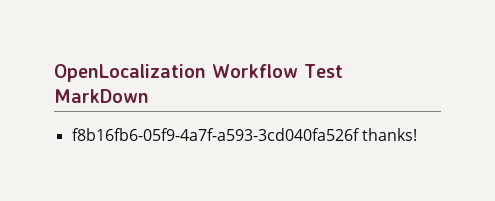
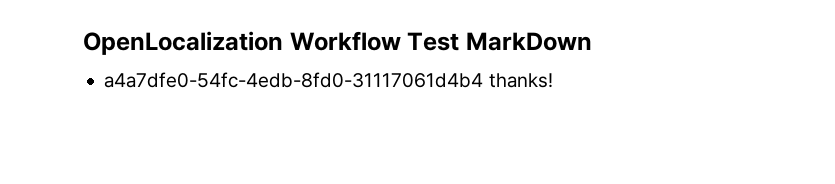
- f8b16fb6-05f9-4a7f-a593-3cd040fa526f thanks!
+ a4a7dfe0-54fc-4edb-8fd0-31117061d4b4 thanks!

